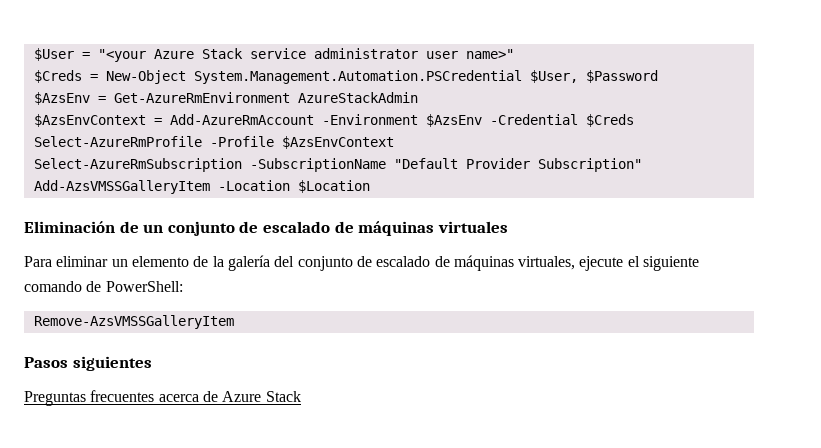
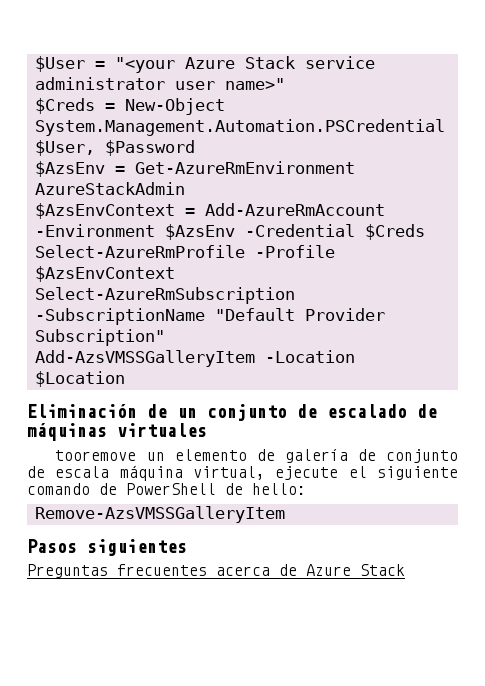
- Para eliminar un elemento de la galería del conjunto de escalado de máquinas virtuales, ejecute el siguiente comando de PowerShell:
+ tooremove un elemento de galería de conjunto de escala máquina virtual, ejecute el siguiente comando de PowerShell de hello:

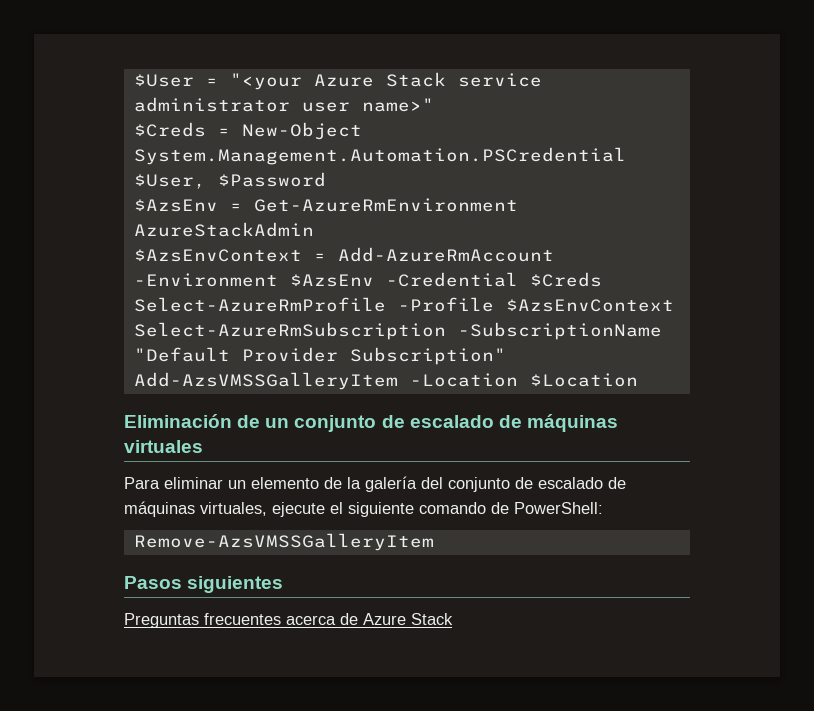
- tooremove un elemento de galería de conjunto de escala máquina virtual, ejecute el siguiente comando de PowerShell de hello:
+ Para eliminar un elemento de la galería del conjunto de escalado de máquinas virtuales, ejecute el siguiente comando de PowerShell:

